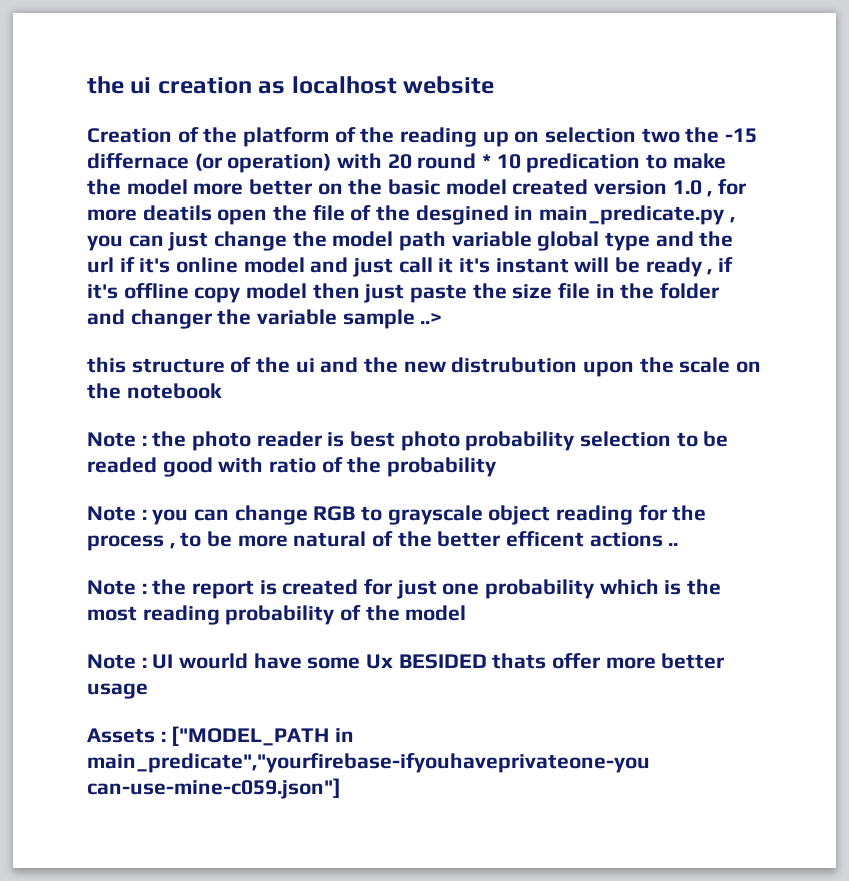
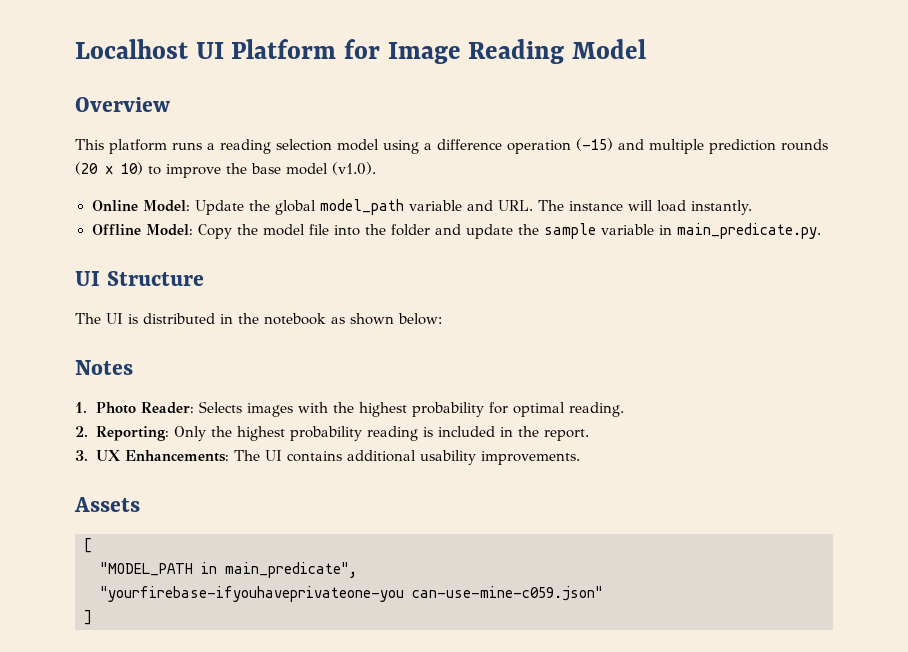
- the ui creation as localhost website
- Creation of the platform of the reading up on selection two the -15 differnace (or operation) with 20 round * 10 predication to make the model more better on the basic model created version 1.0 , for more deatils open the file of the desgined in main_predicate.py , you can just change the model path variable global type and the url if it's online model and just call it it's instant will be ready , if it's offline copy model then just paste the size file in the folder and changer the variable sample ..>
- this structure of the ui and the new distrubution upon the scale on the notebook
- Note : the photo reader is best photo probability selection to be readed good with ratio of the probability
- Note : you can change RGB to grayscale object reading for the process , to be more natural of the better efficent actions ..
- Note : the report is created for just one probability which is the most reading probability of the model
- Note : UI wourld have some Ux BESIDED thats offer more better usage
- Assets : ["MODEL_PATH in main_predicate","yourfirebase-ifyouhaveprivateone-you can-use-mine-c059.json"]
+ Localhost UI Platform for Image Reading Model
+ Overview
+ This platform runs a reading selection model using a difference operation (-15) and multiple prediction rounds (20 × 10) to improve the base model (v1.0).
+ Online Model: Update the global model_path variable and URL. The instance will load instantly.
+ Offline Model: Copy the model file into the folder and update the sample variable in main_predicate.py.
+ UI Structure
+ The UI is distributed in the notebook as shown below:
+ Notes
+ 1. Photo Reader: Selects images with the highest probability for optimal reading.
+ 2. Reporting: Only the highest probability reading is included in the report.
+ 3. UX Enhancements: The UI contains additional usability improvements.
+ Assets
+ [
+ "MODEL_PATH in main_predicate",
+ "yourfirebase-ifyouhaveprivateone-you can-use-mine-c059.json"
+ ]

